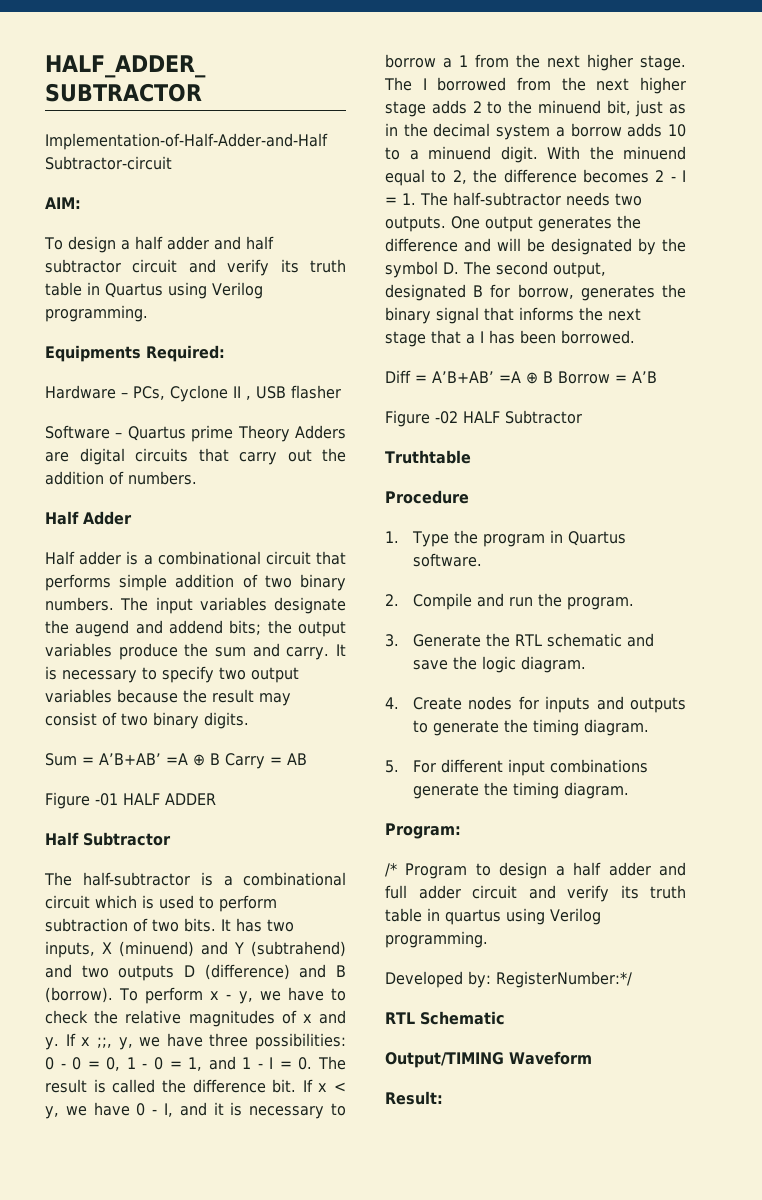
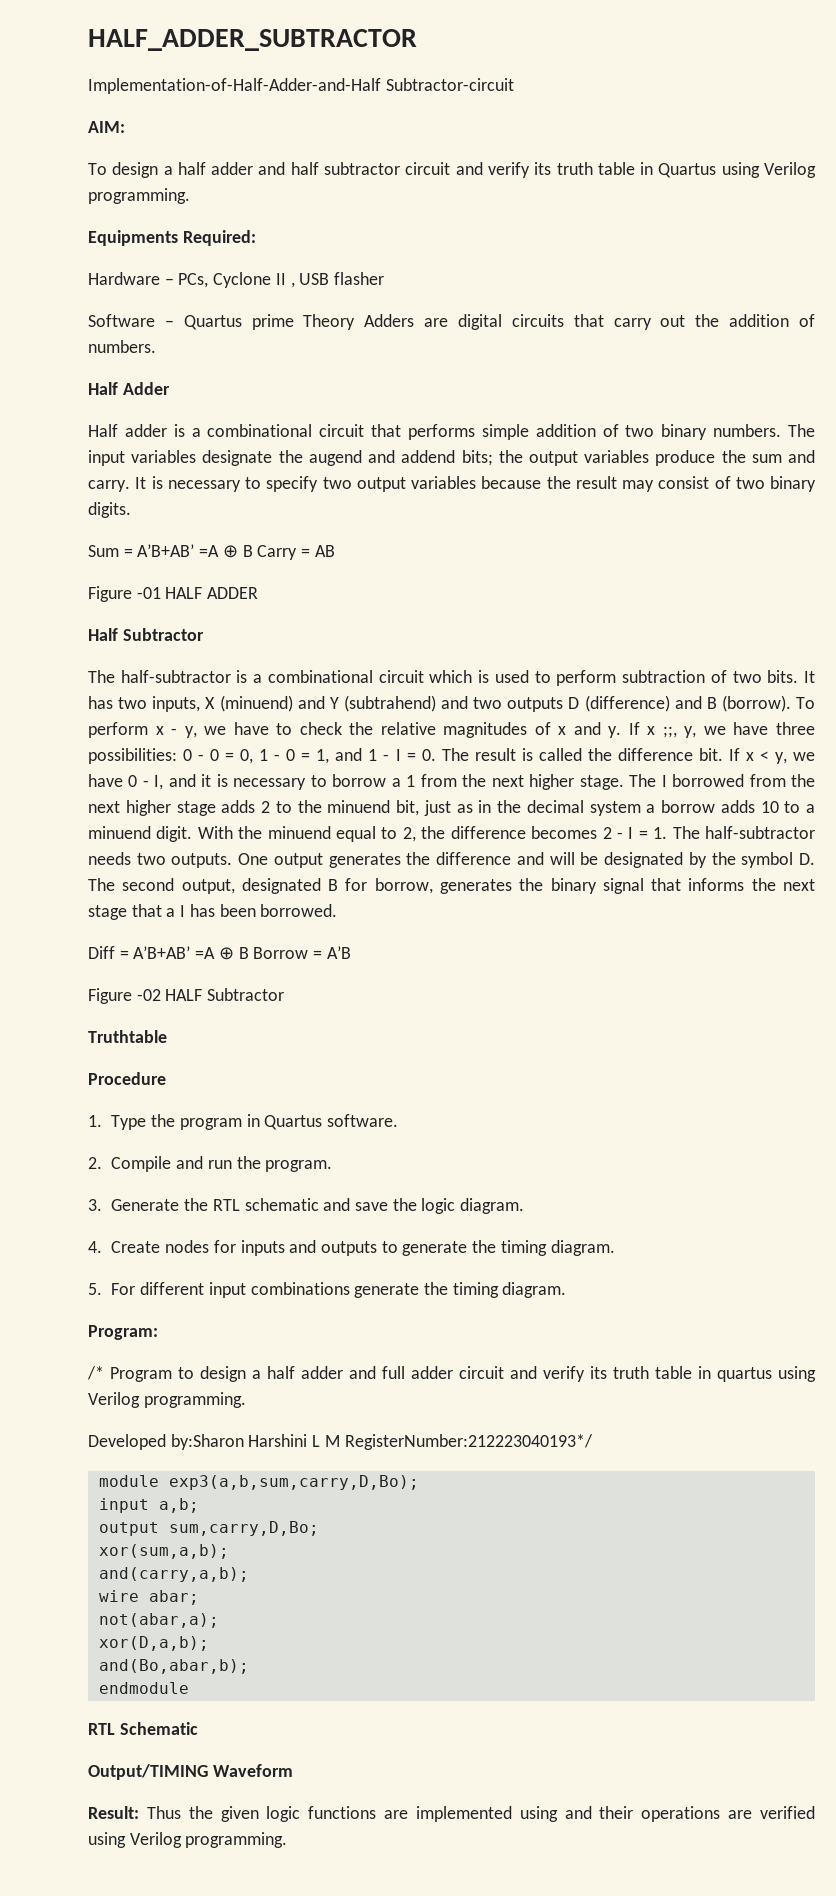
- Developed by: RegisterNumber:*/
+ Developed by:Sharon Harshini L M RegisterNumber:212223040193*/
+ module exp3(a,b,sum,carry,D,Bo);
+ input a,b;
+ output sum,carry,D,Bo;
+ xor(sum,a,b);
+ and(carry,a,b);
+ wire abar;
+ not(abar,a);
+ xor(D,a,b);
+ and(Bo,abar,b);
+ endmodule
- Result:
+ Result: Thus the given logic functions are implemented using and their operations are verified using Verilog programming.

